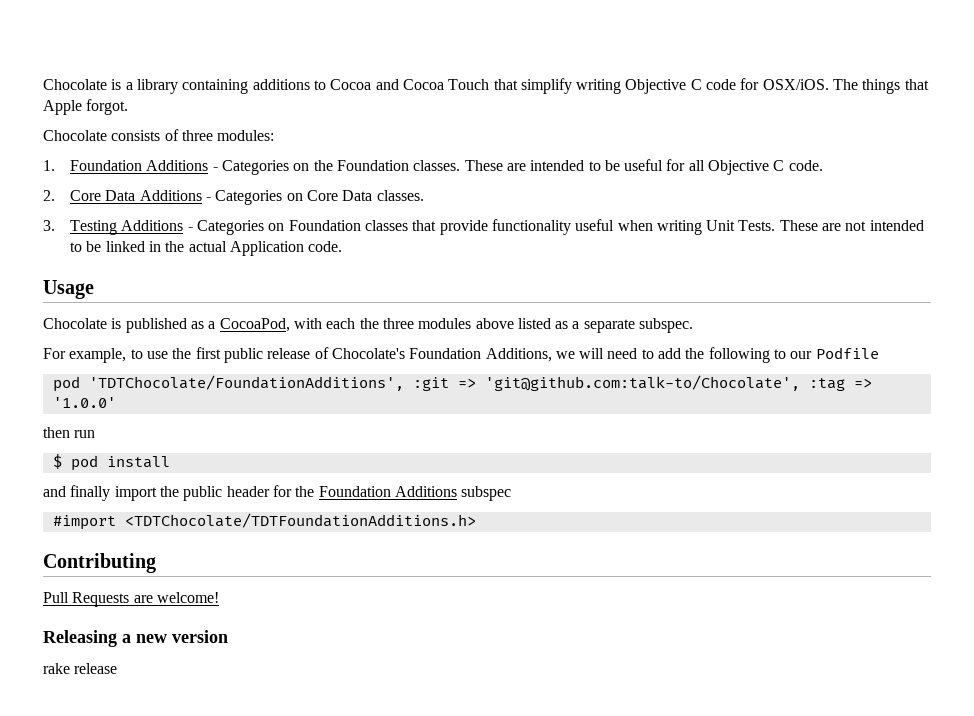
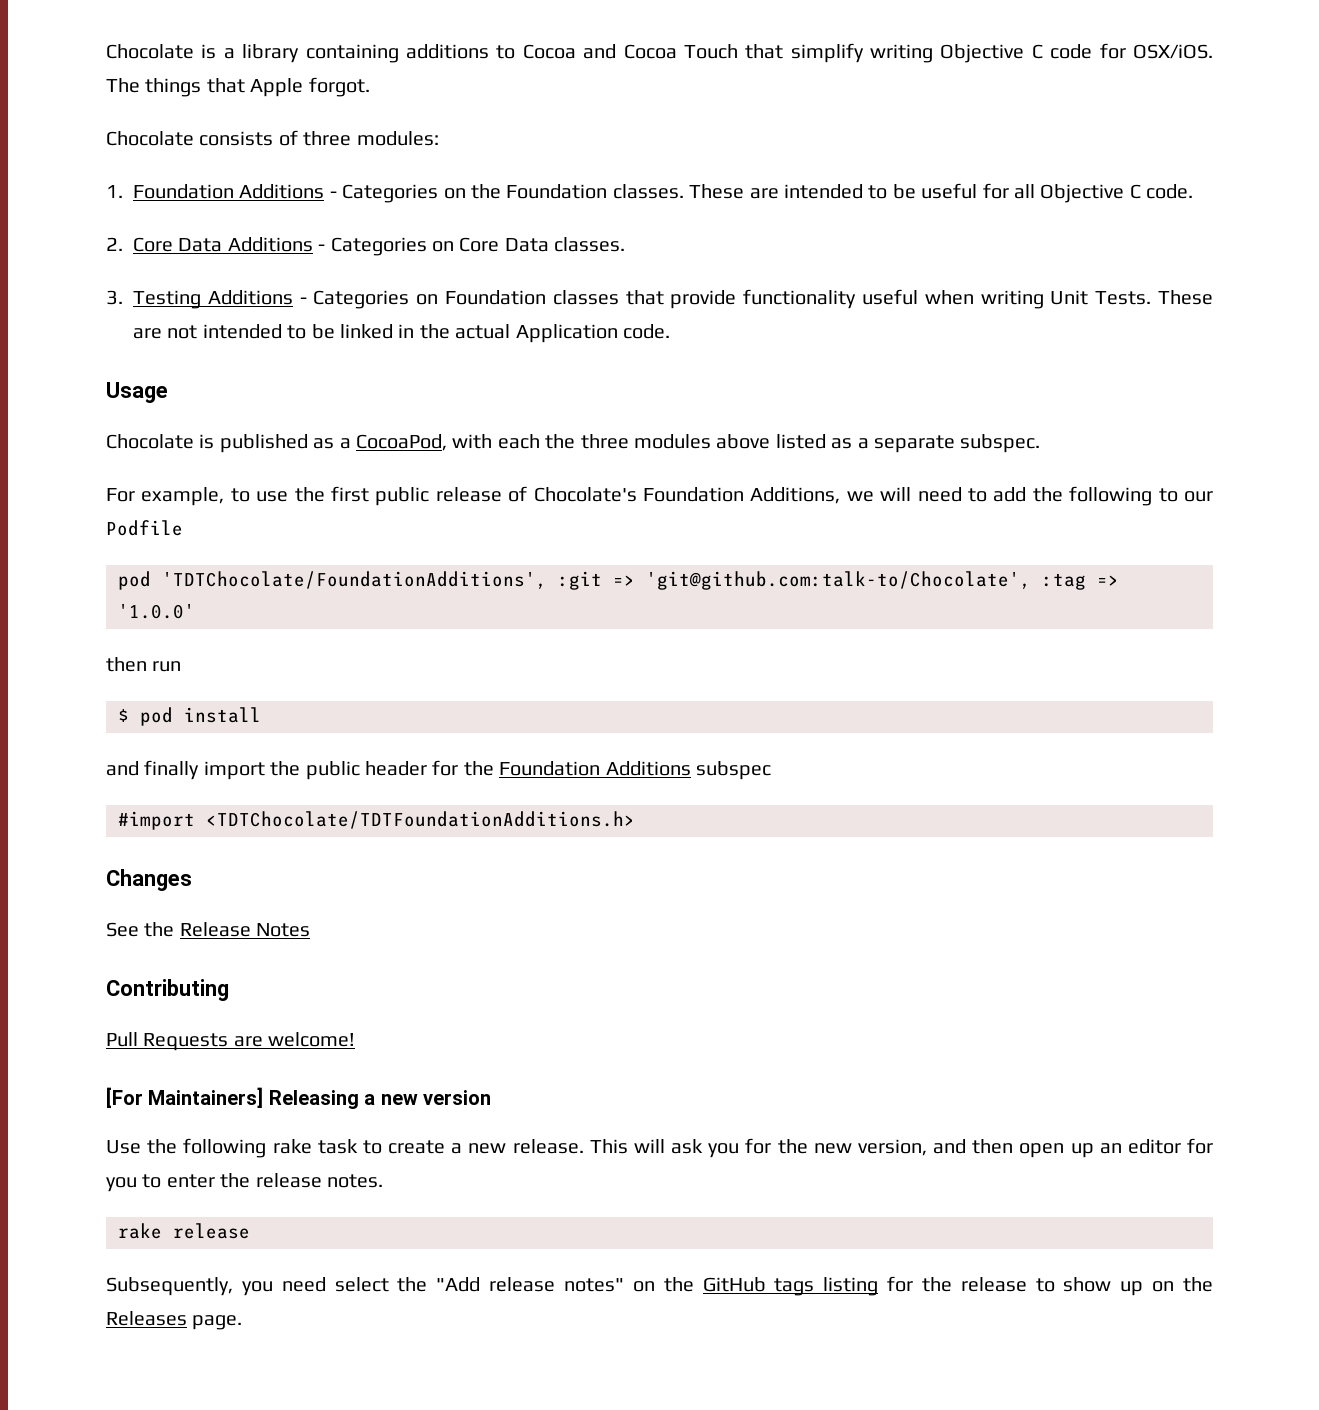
+ Changes
+ See the Release Notes
- Releasing a new version
+ [For Maintainers] Releasing a new version
+ Use the following rake task to create a new release. This will ask you for the new version, and then open up an editor for you to enter the release notes.
  rake release
+ Subsequently, you need select the "Add release notes" on the GitHub tags listing for the release to show up on the Releases page.

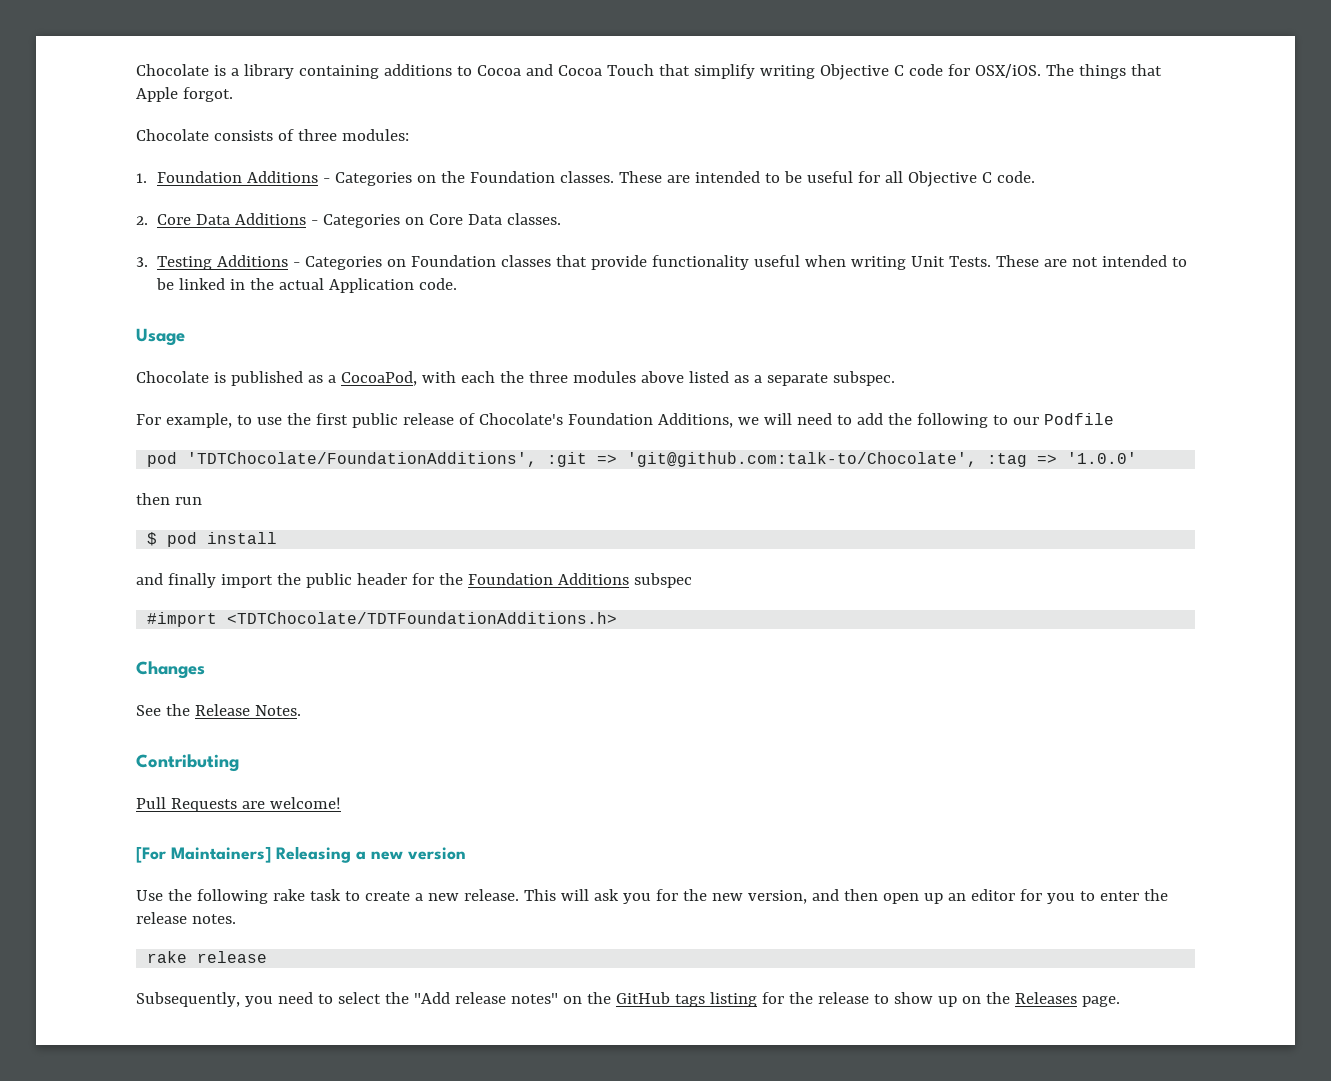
- See the Release Notes
+ See the Release Notes.
- Subsequently, you need select the "Add release notes" on the GitHub tags listing for the release to show up on the Releases page.
+ Subsequently, you need to select the "Add release notes" on the GitHub tags listing for the release to show up on the Releases page.

